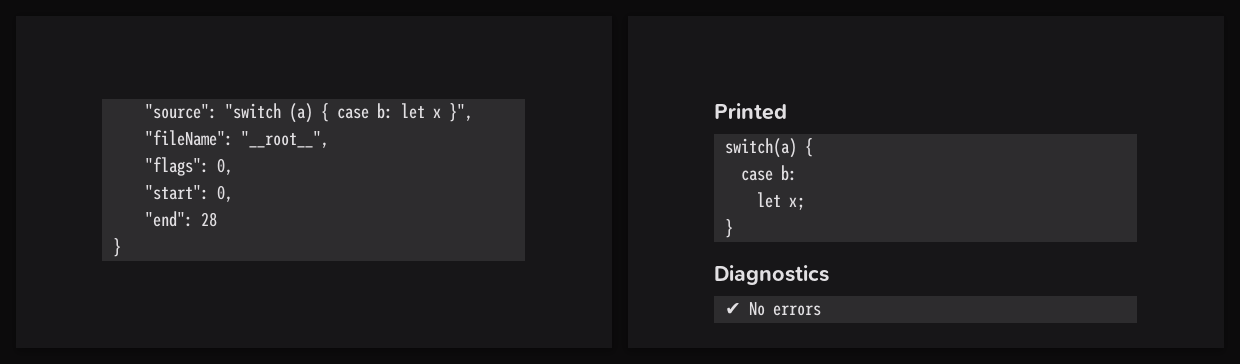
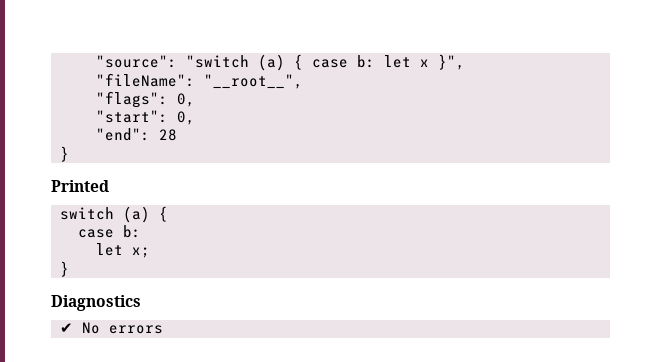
- switch(a) {
+ switch (a) {

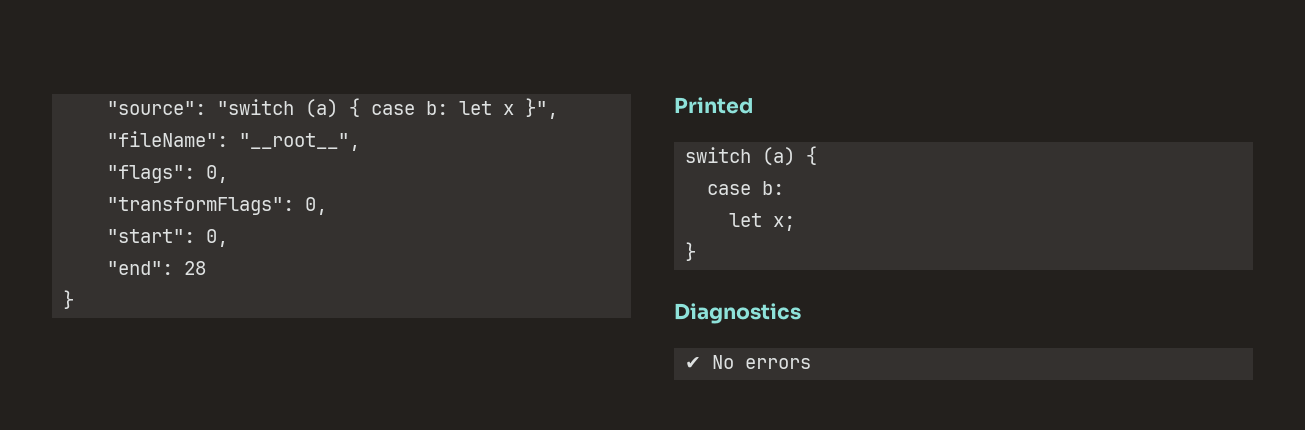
+ "transformFlags": 0,

